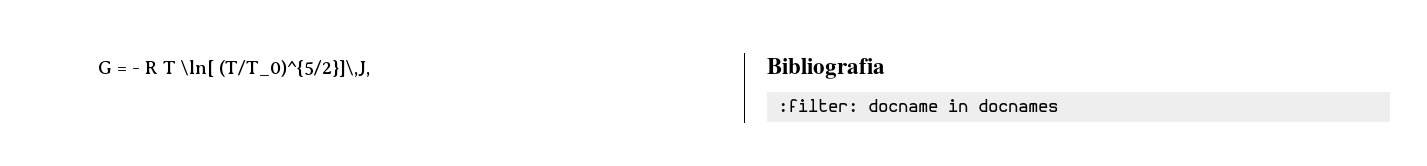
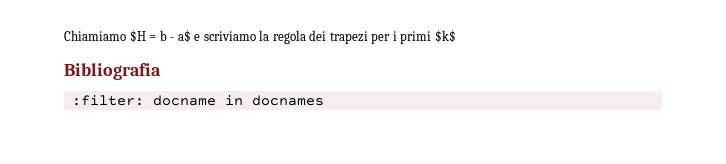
- G = - R T \ln[ (T/T_0)^{5/2}]\,J,
+ Chiamiamo $H = b - a$ e scriviamo la regola dei trapezi per i primi $k$

